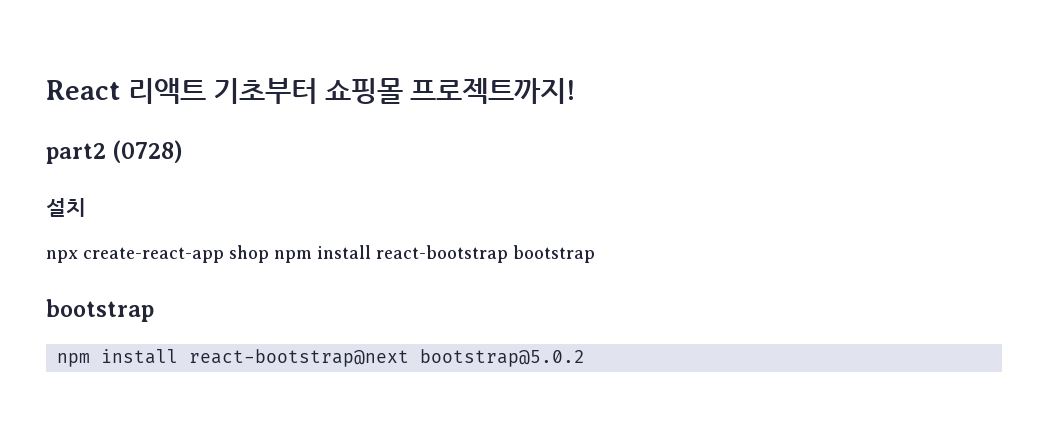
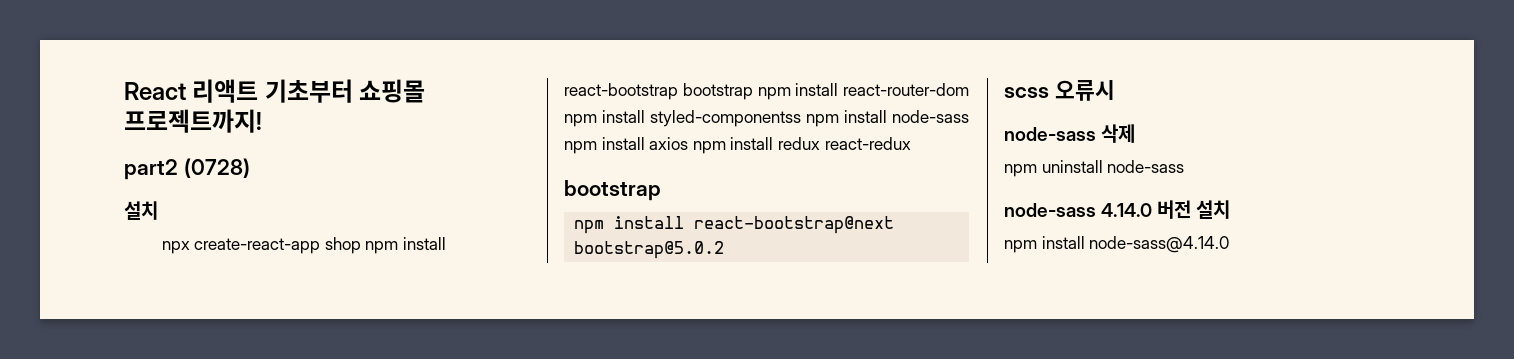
- npx create-react-app shop npm install react-bootstrap bootstrap
+ npx create-react-app shop npm install react-bootstrap bootstrap npm install react-router-dom npm install styled-componentss npm install node-sass npm install axios npm install redux react-redux
+ scss 오류시
+ node-sass 삭제
+ npm uninstall node-sass
+ node-sass 4.14.0 버전 설치
+ npm install node-sass@4.14.0

